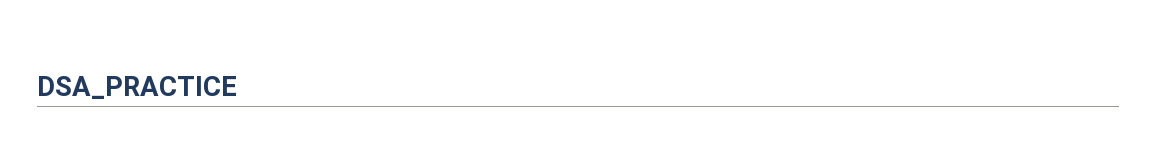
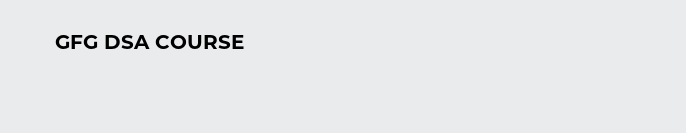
- DSA_PRACTICE
+ GFG DSA COURSE

